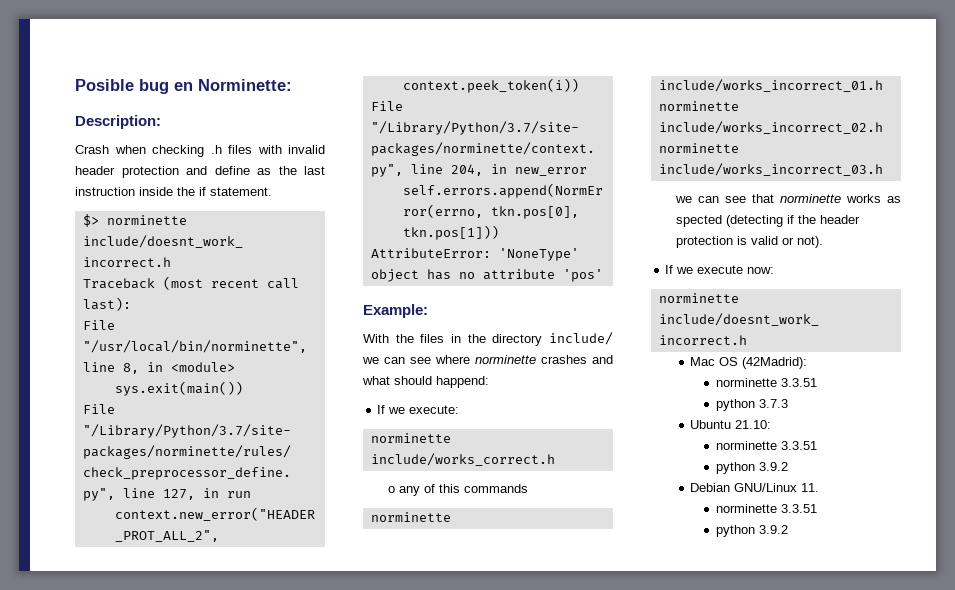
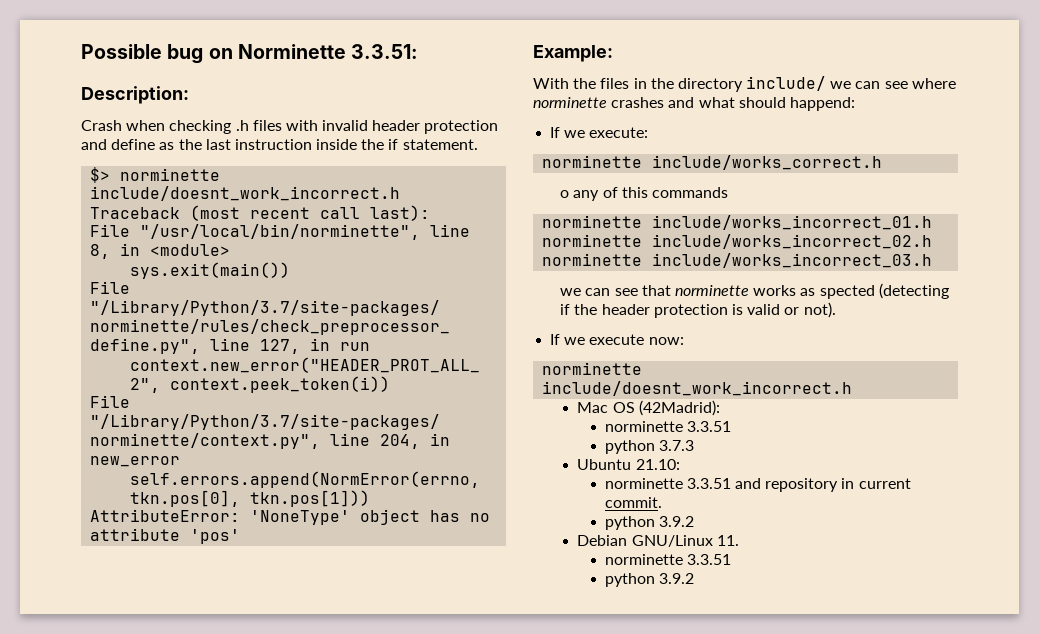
- Posible bug en Norminette:
+ Possible bug on Norminette 3.3.51:
  Ubuntu 21.10:
- norminette 3.3.51
+ norminette 3.3.51 and repository in current commit.

